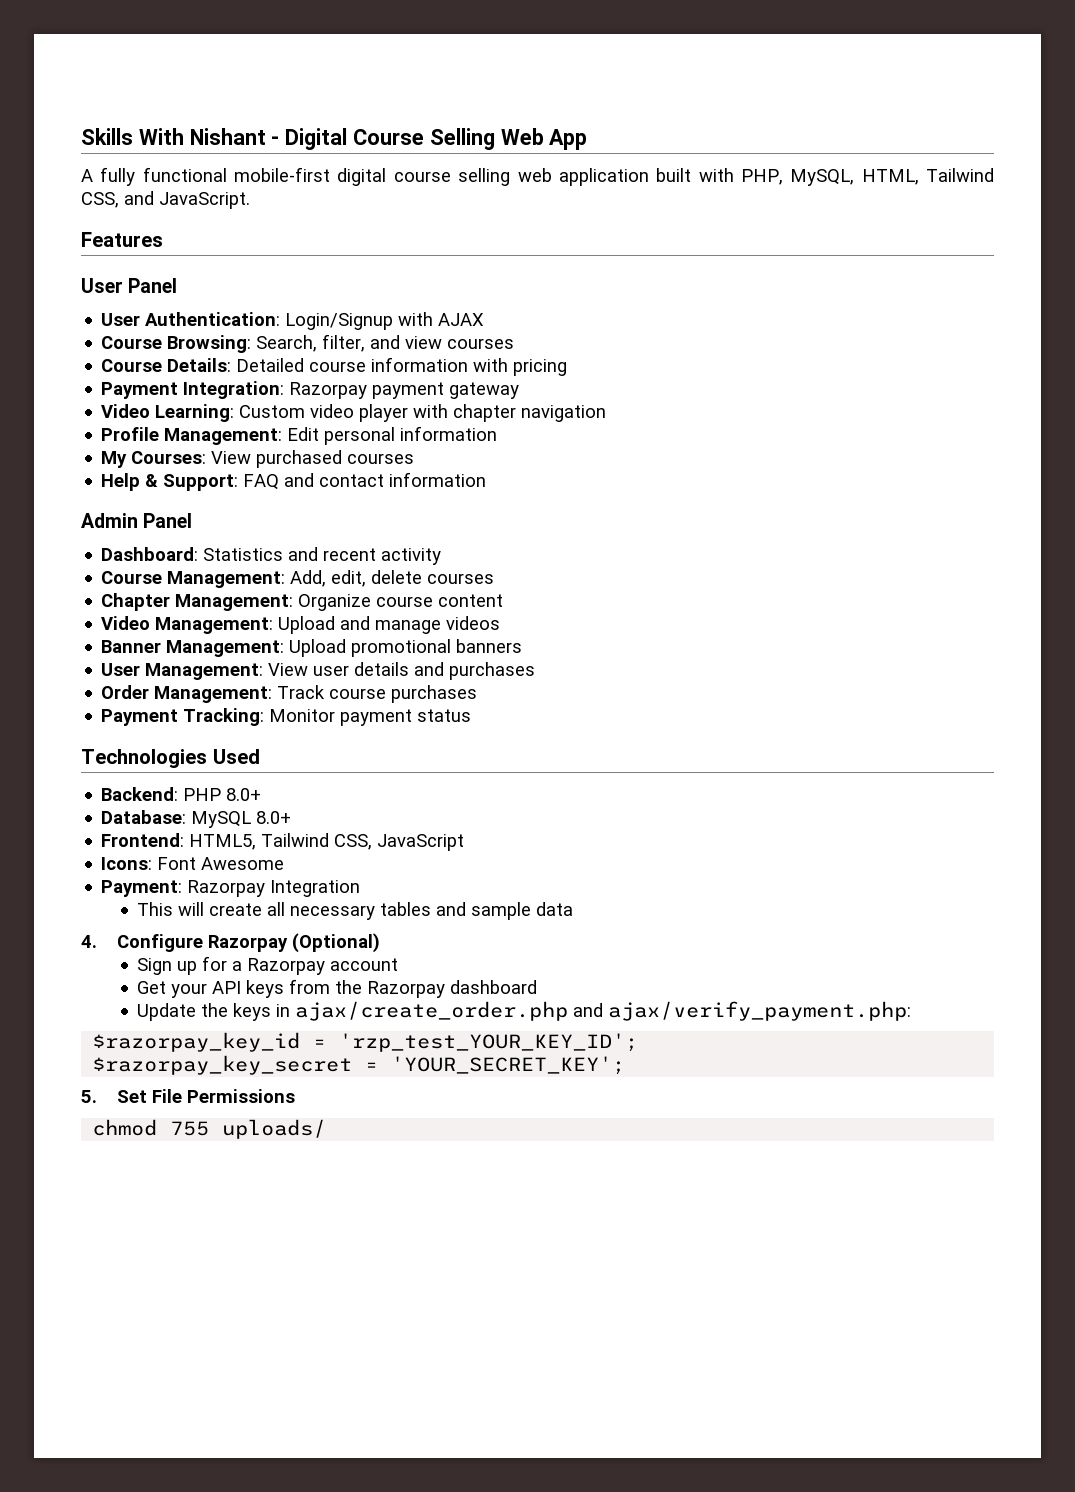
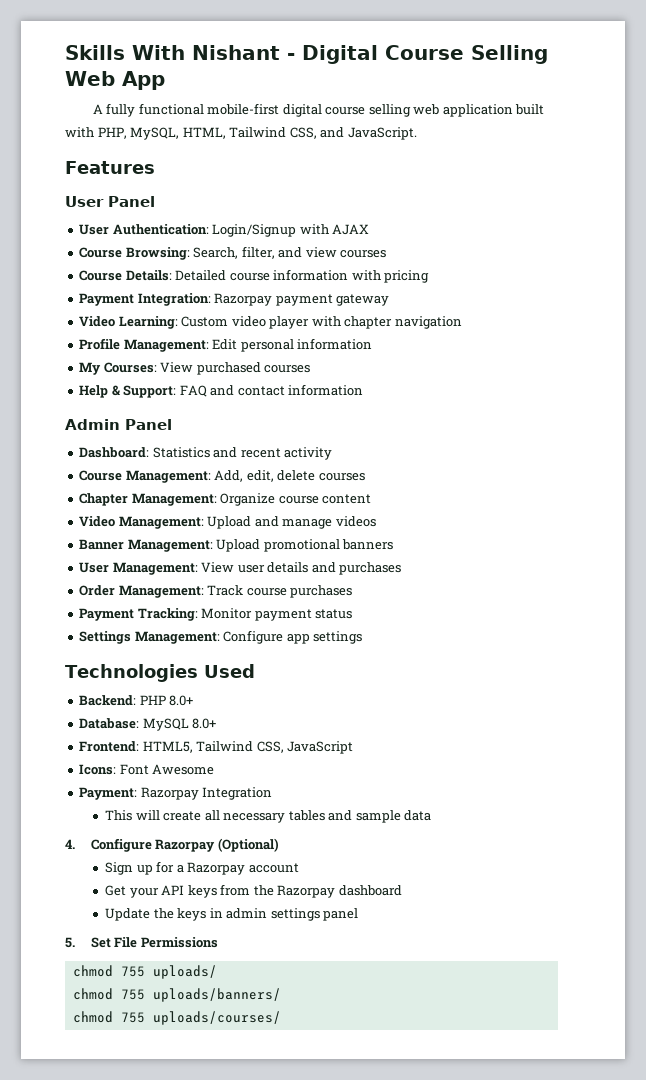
+ Settings Management: Configure app settings
- Update the keys in ajax/create_order.php and ajax/verify_payment.php:
- $razorpay_key_id = 'rzp_test_YOUR_KEY_ID';
- $razorpay_key_secret = 'YOUR_SECRET_KEY';
+ Update the keys in admin settings panel
+ chmod 755 uploads/banners/
+ chmod 755 uploads/courses/

